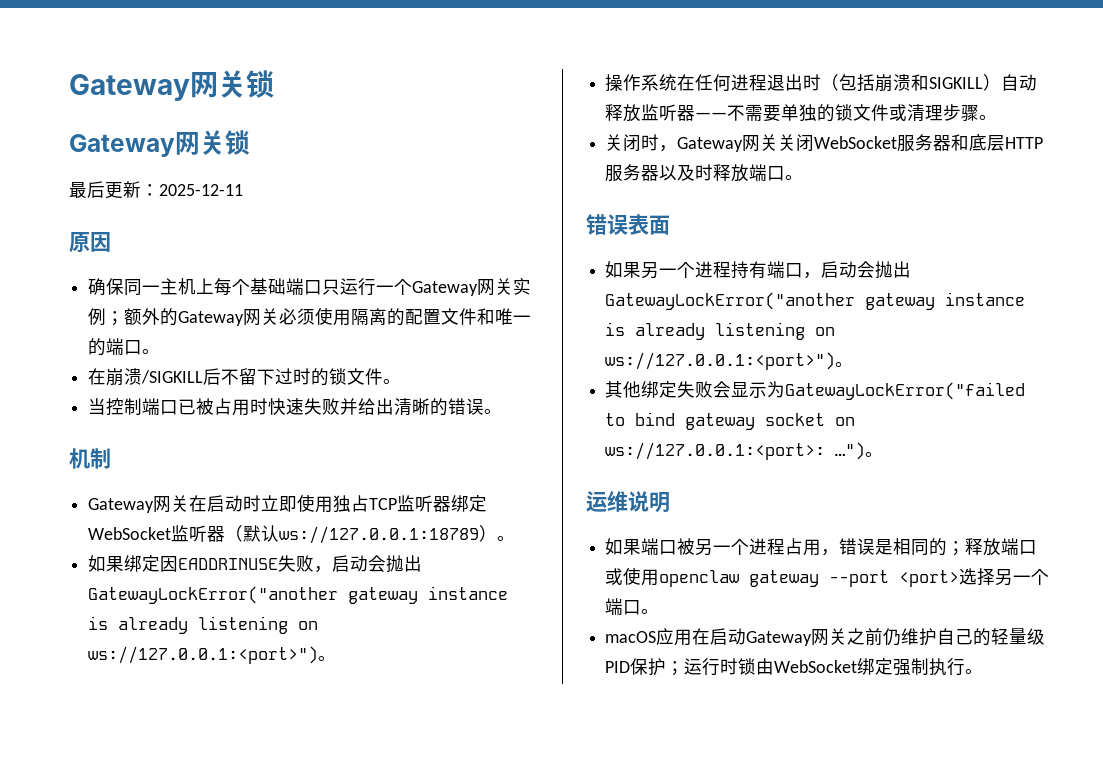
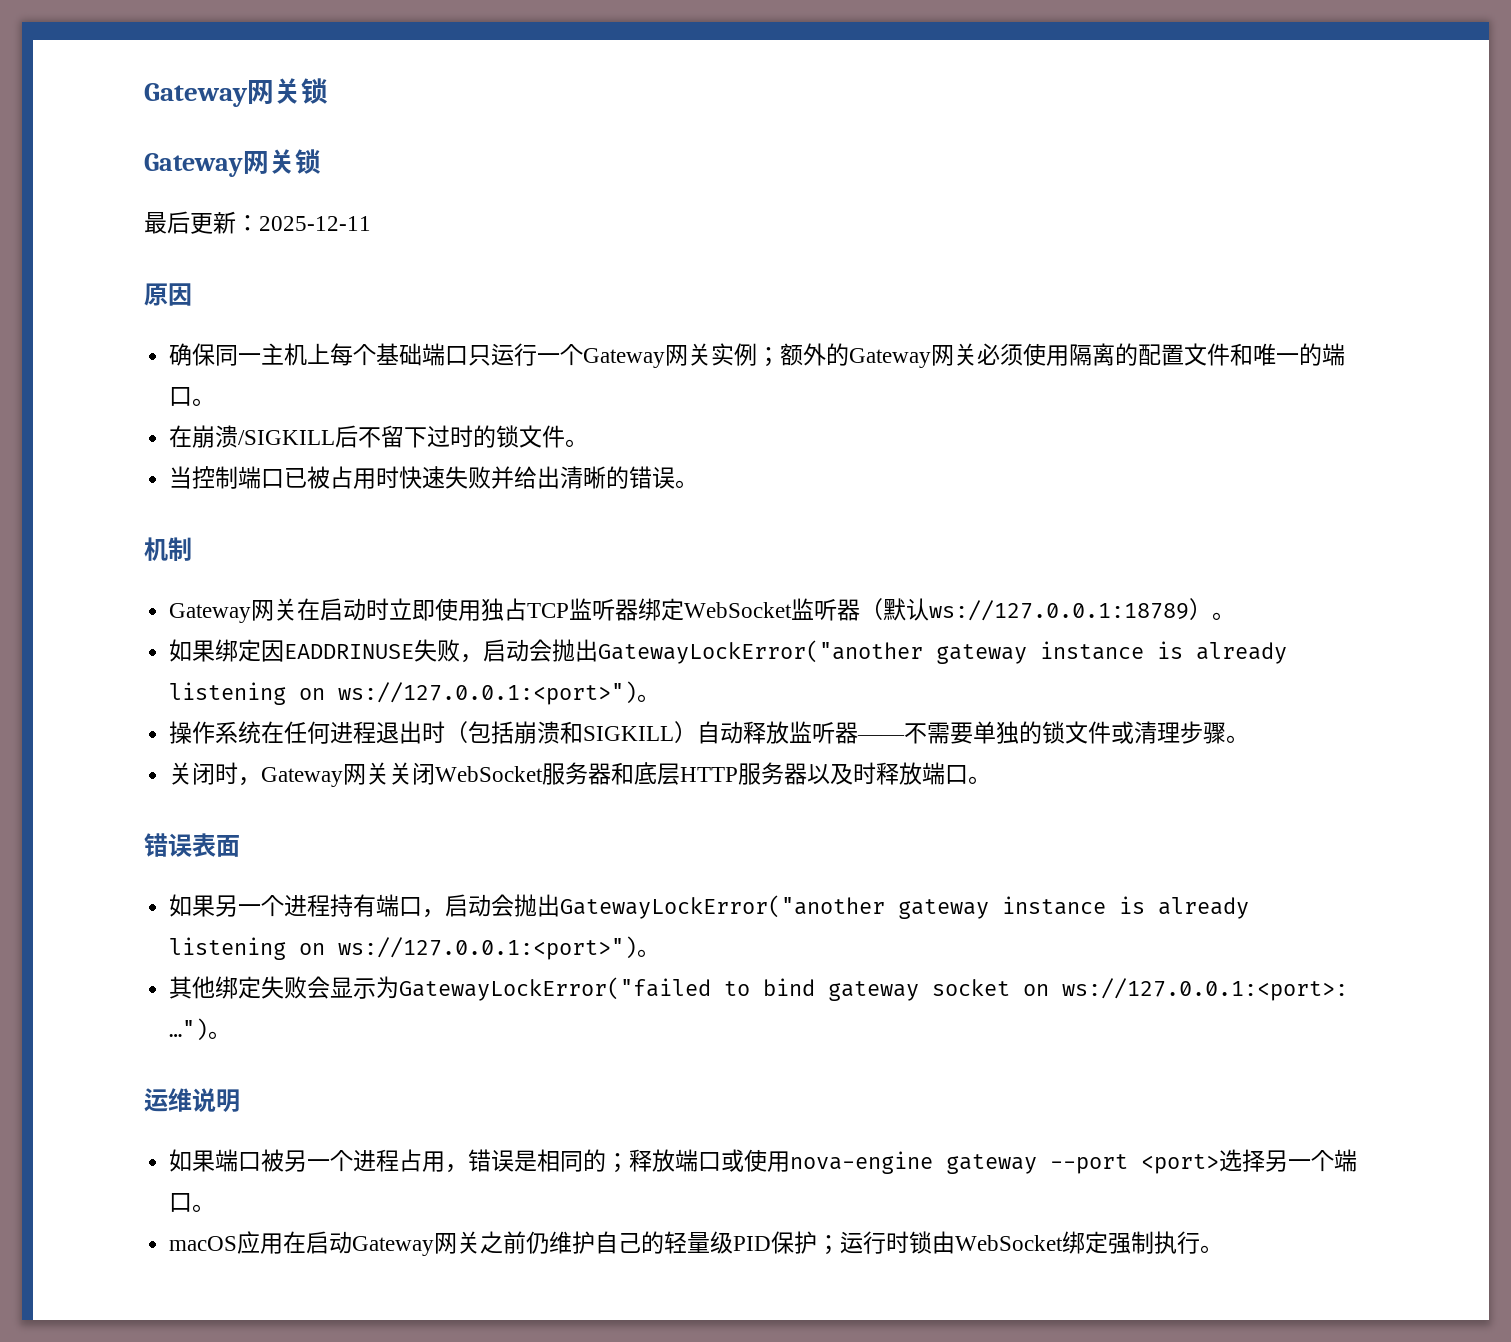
- 如果端口被另一个进程占用，错误是相同的；释放端口或使用openclaw gateway --port <port>选择另一个端口。
+ 如果端口被另一个进程占用，错误是相同的；释放端口或使用nova-engine gateway --port <port>选择另一个端口。

